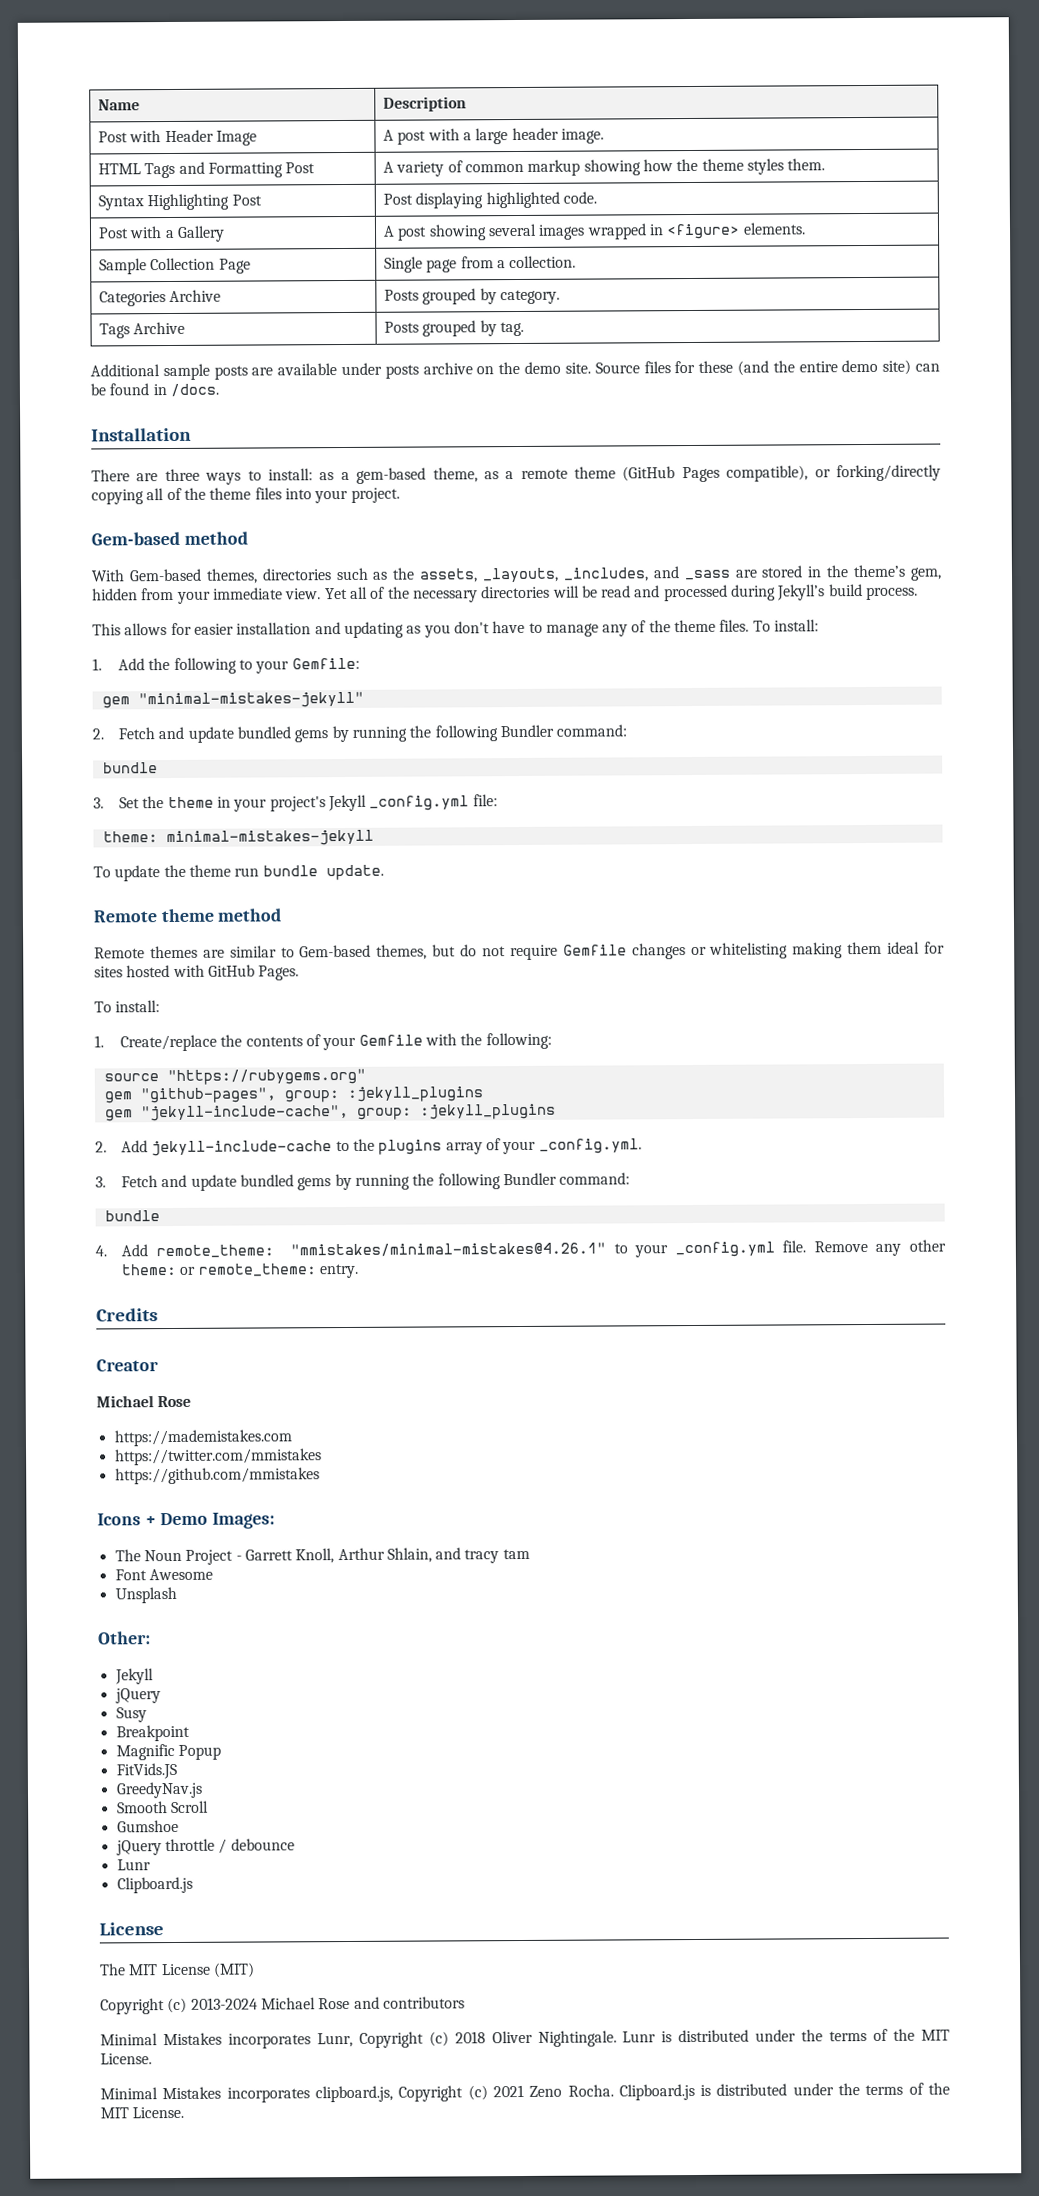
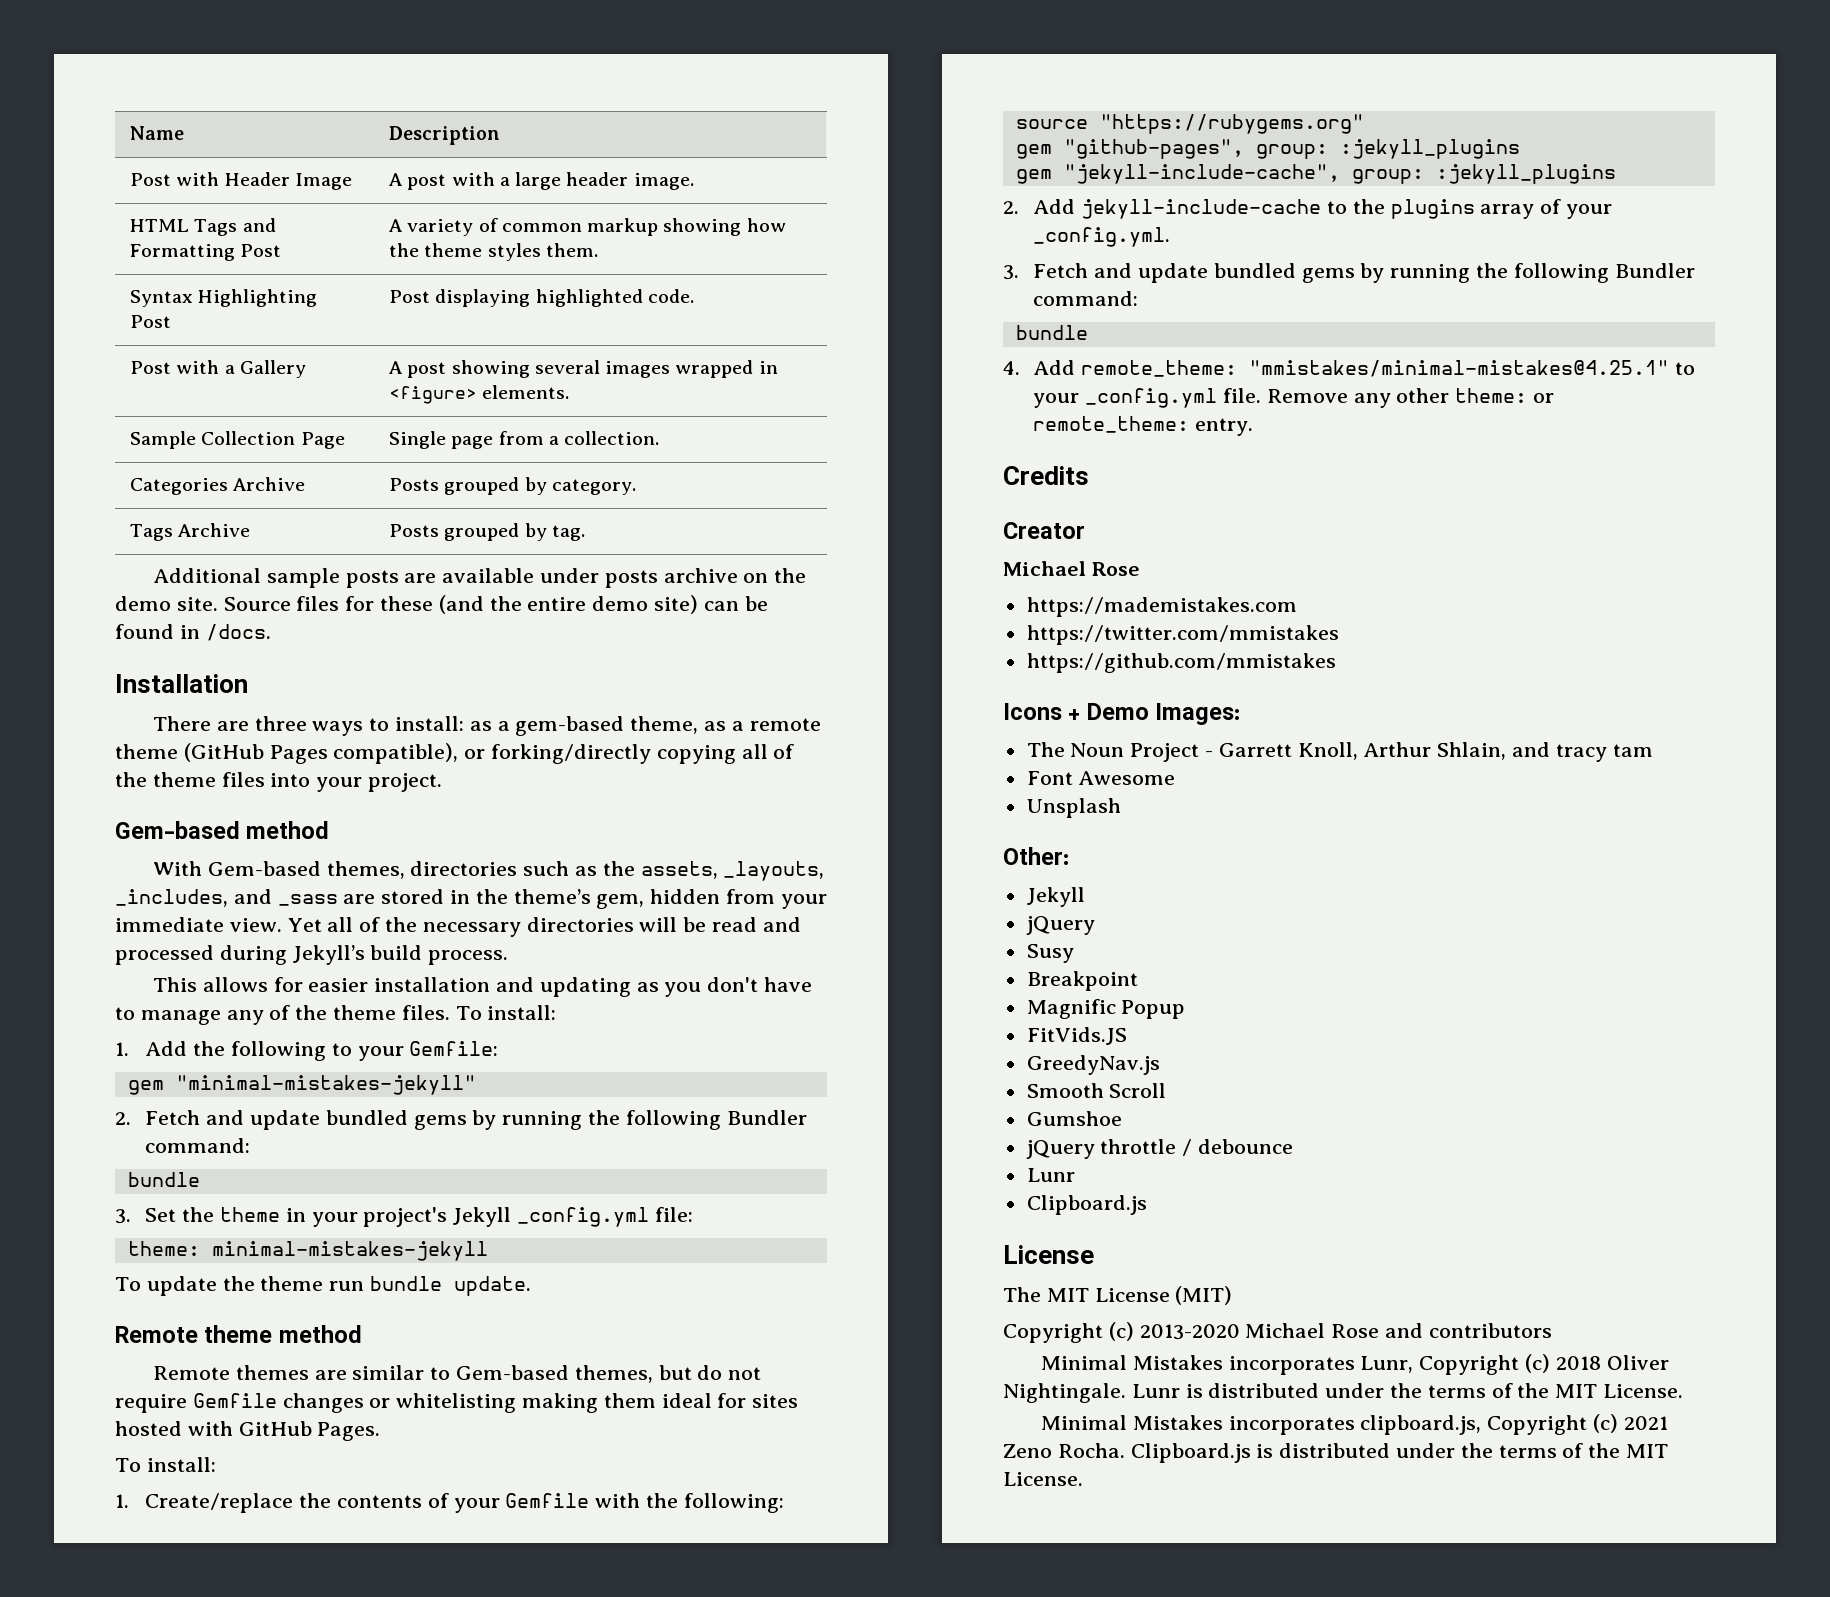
- 4. Add remote_theme: "mmistakes/minimal-mistakes@4.26.1" to your _config.yml file.
+ 4. Add remote_theme: "mmistakes/minimal-mistakes@4.25.1" to your _config.yml file.
- Copyright (c) 2013-2024 Michael Rose and contributors
+ Copyright (c) 2013-2020 Michael Rose and contributors

